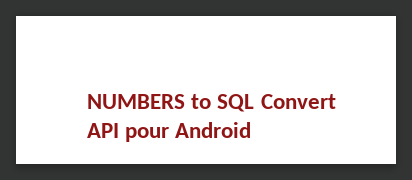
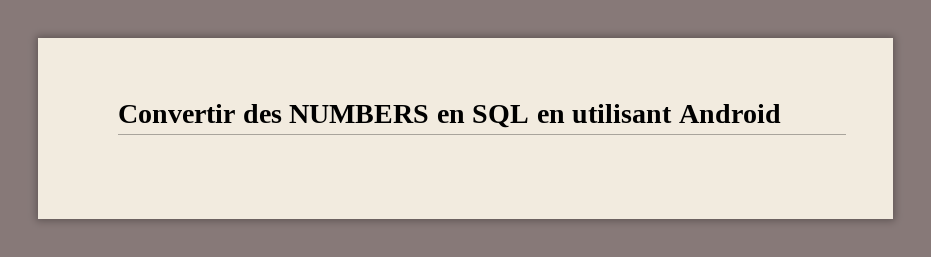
- NUMBERS to SQL Convert API pour Android
+ Convertir des NUMBERS en SQL en utilisant Android

